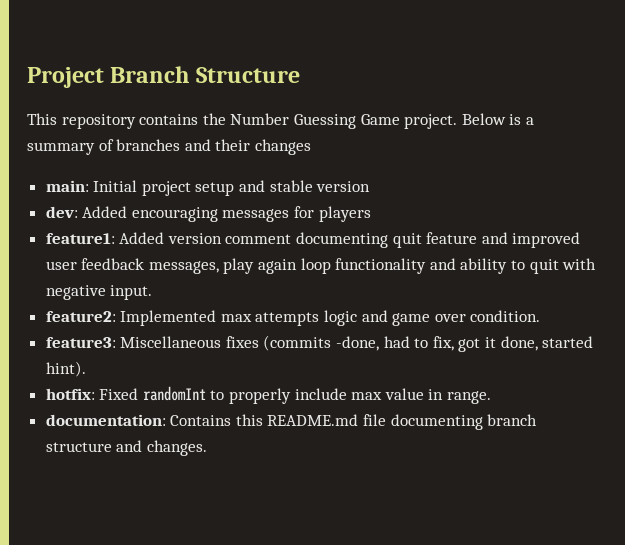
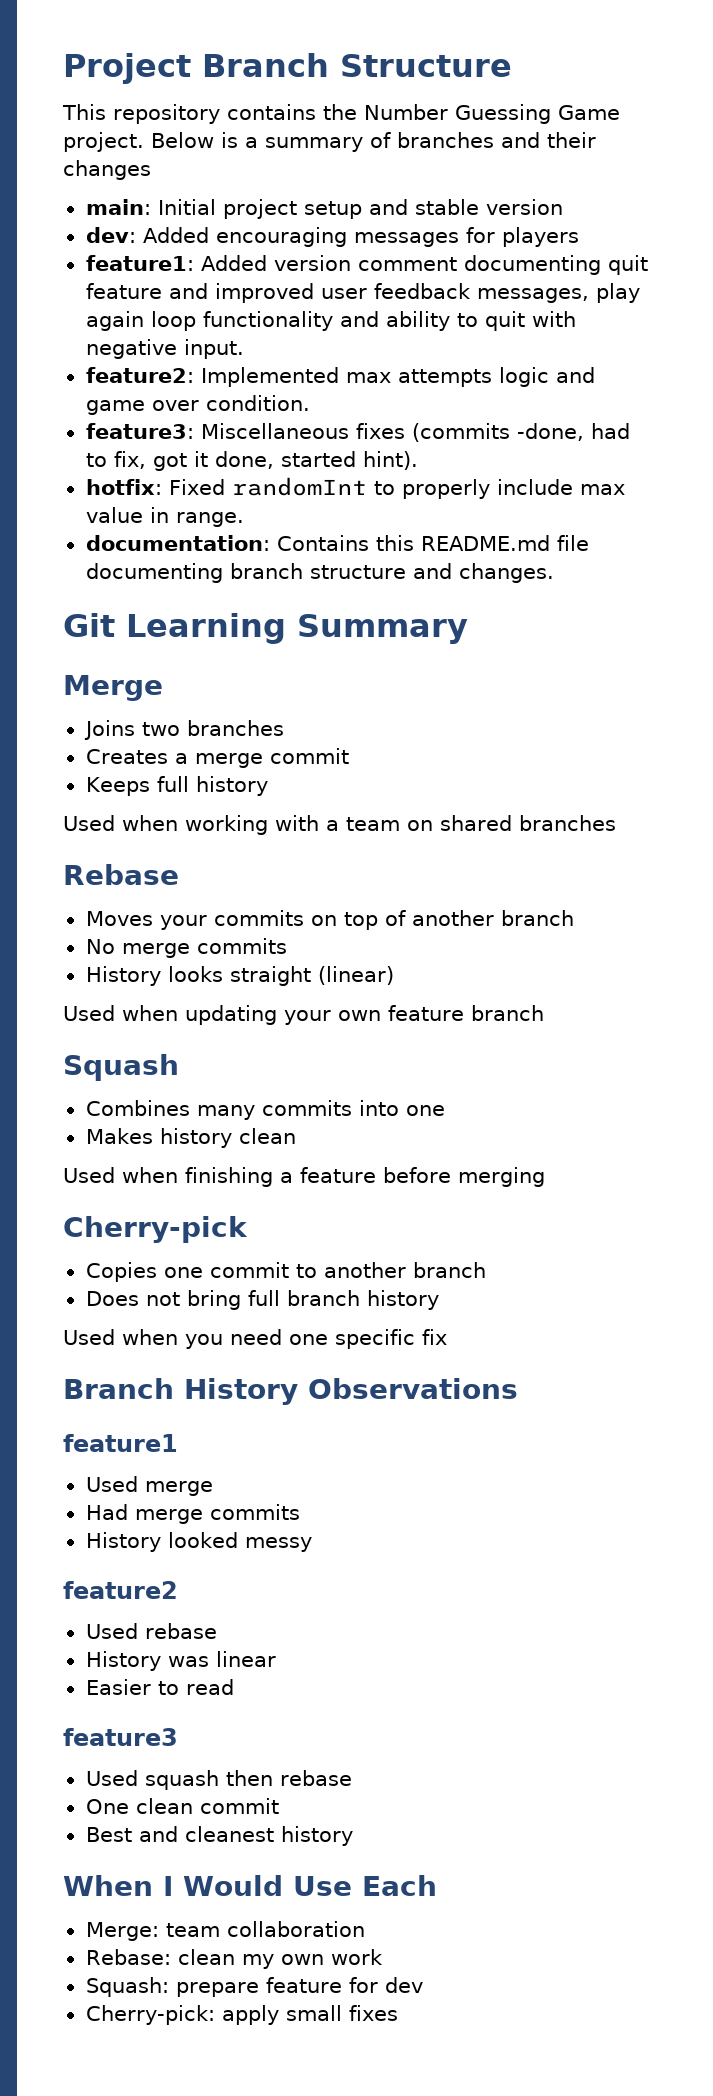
+ Git Learning Summary
+ Merge
+ Joins two branches
+ Creates a merge commit
+ Keeps full history
+ Used when working with a team on shared branches
+ Rebase
+ Moves your commits on top of another branch
+ No merge commits
+ History looks straight (linear)
+ Used when updating your own feature branch
+ Squash
+ Combines many commits into one
+ Makes history clean
+ Used when finishing a feature before merging
+ Cherry-pick
+ Copies one commit to another branch
+ Does not bring full branch history
+ Used when you need one specific fix
+ Branch History Observations
+ feature1
+ Used merge
+ Had merge commits
+ History looked messy
+ feature2
+ Used rebase
+ History was linear
+ Easier to read
+ feature3
+ Used squash then rebase
+ One clean commit
+ Best and cleanest history
+ When I Would Use Each
+ Merge: team collaboration
+ Rebase: clean my own work
+ Squash: prepare feature for dev
+ Cherry-pick: apply small fixes

